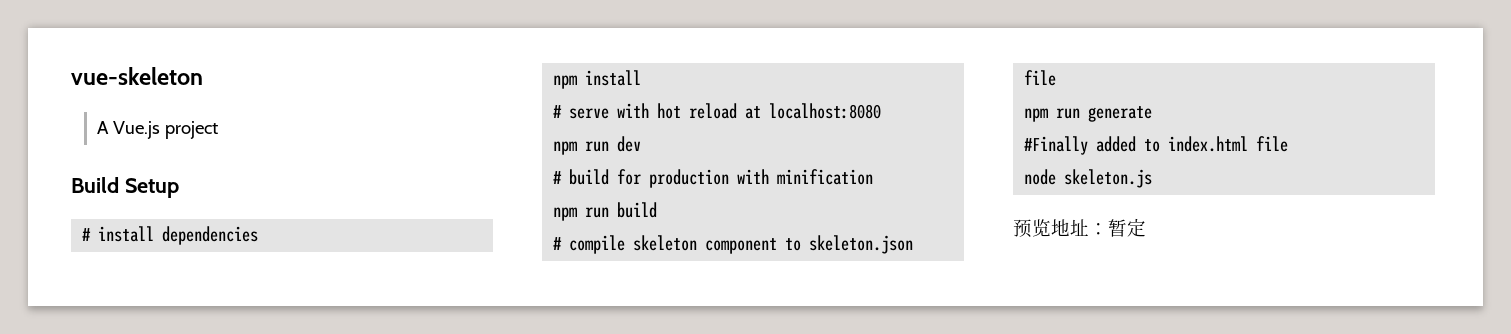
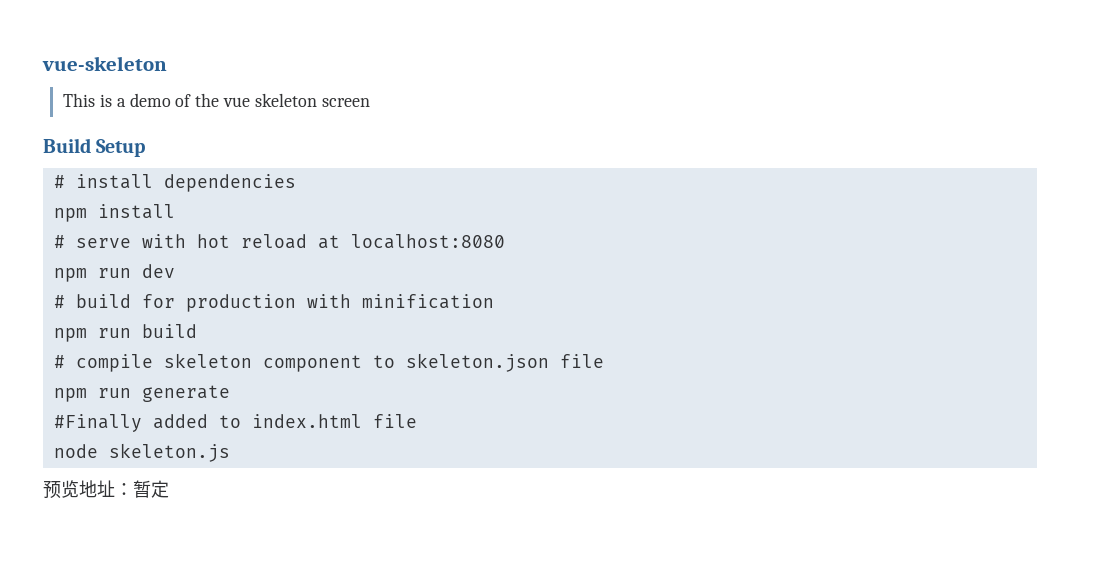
- A Vue.js project
+ This is a demo of the vue skeleton screen

